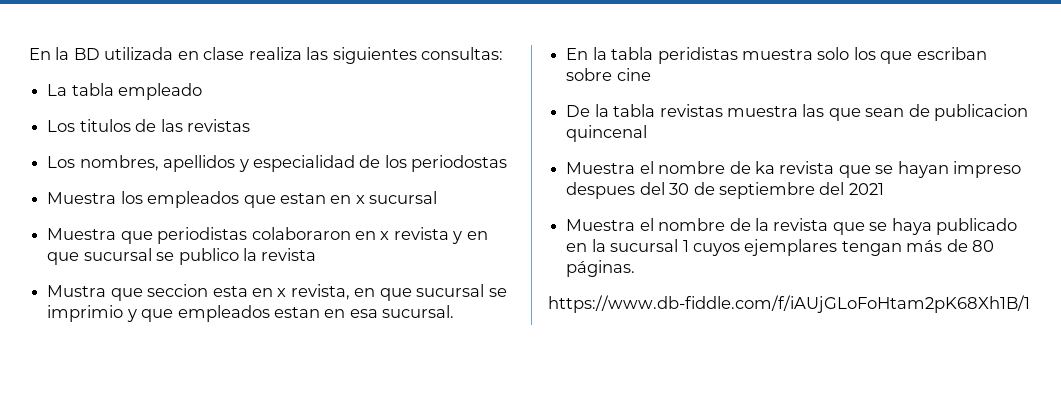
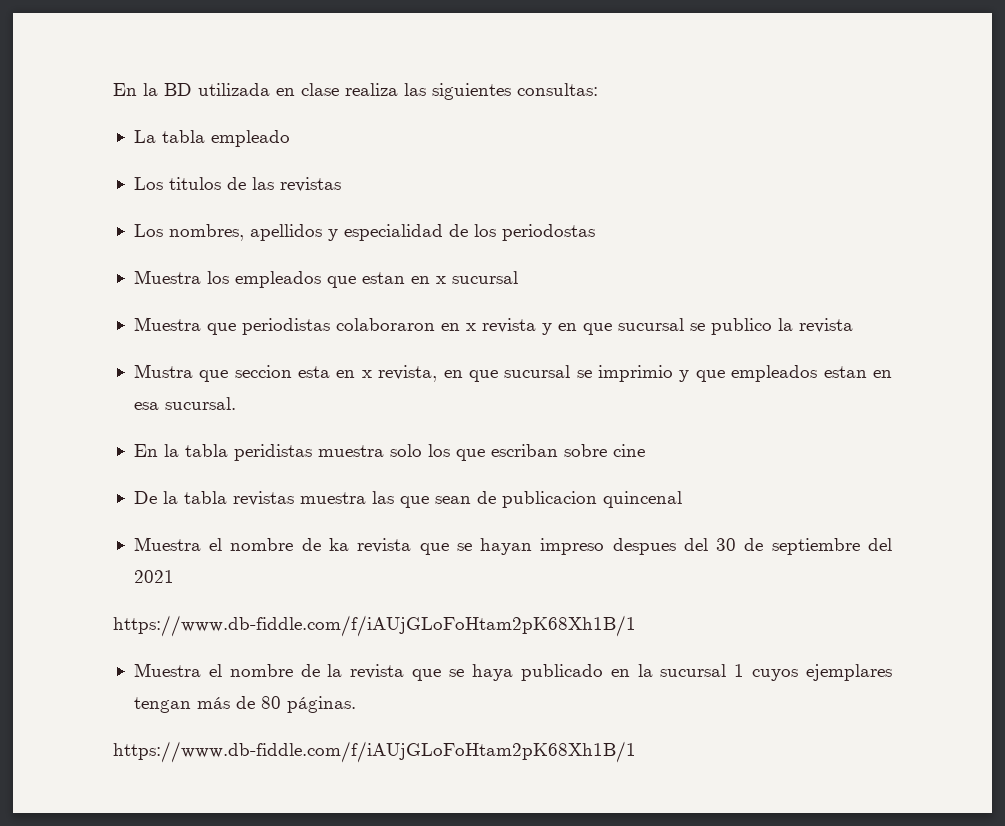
  Muestra el nombre de ka revista que se hayan impreso despues del 30 de septiembre del 2021
+ https://www.db-fiddle.com/f/iAUjGLoFoHtam2pK68Xh1B/1

